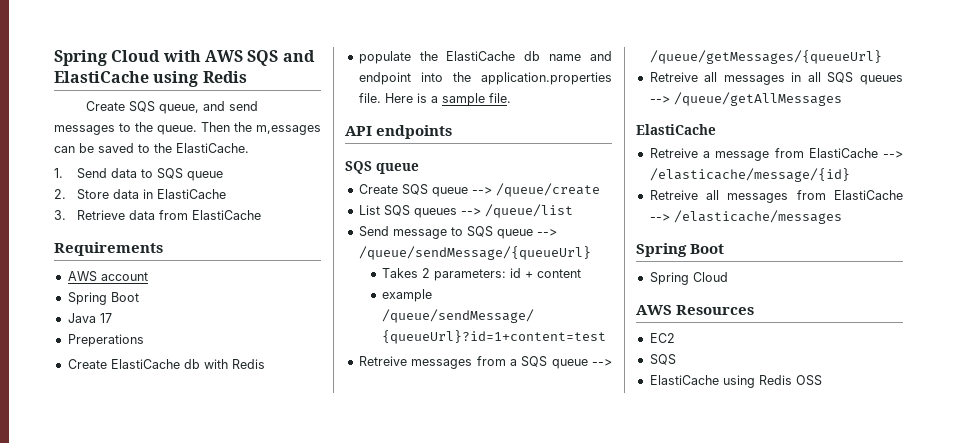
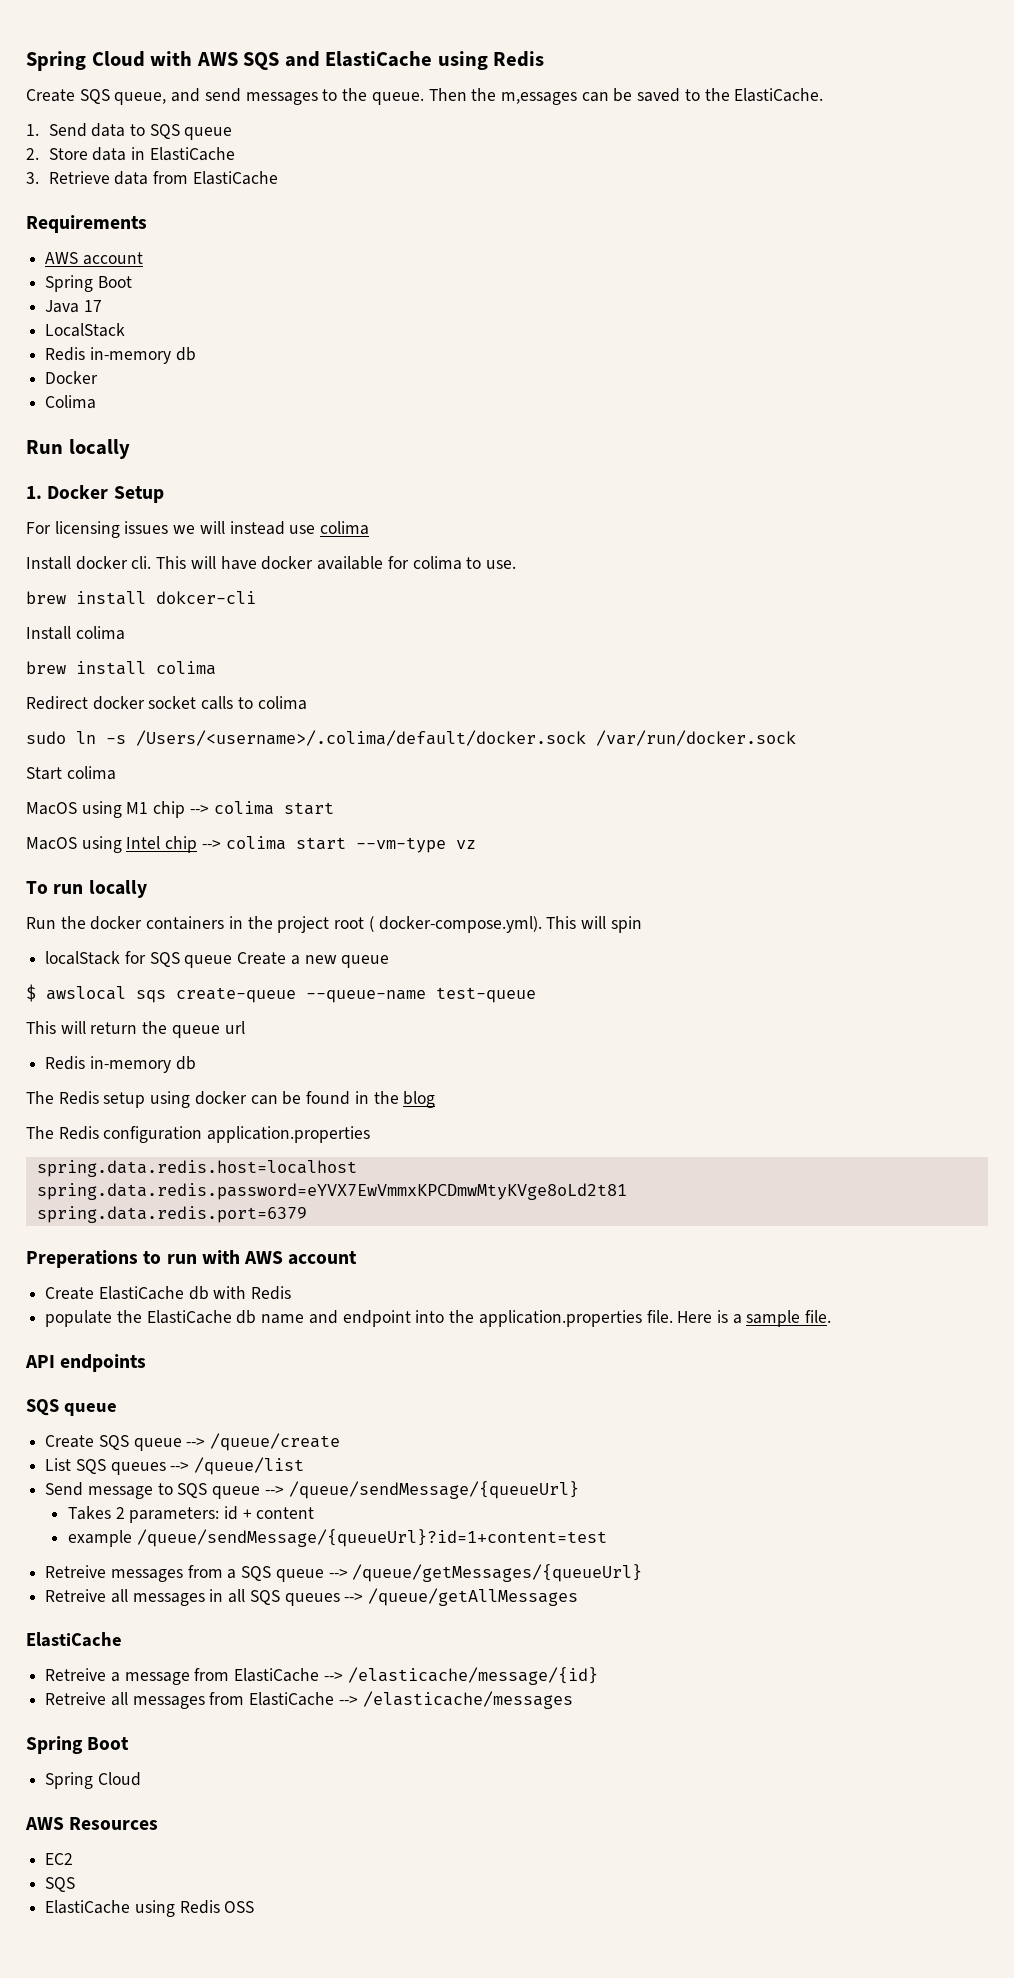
- Preperations
+ LocalStack
+ Redis in-memory db
+ Docker
+ Colima
+ Run locally
+ 1. Docker Setup
+ For licensing issues we will instead use colima
+ Install docker cli. This will have docker available for colima to use.
+ brew install dokcer-cli
+ Install colima
+ brew install colima
+ Redirect docker socket calls to colima
+ sudo ln -s /Users/<username>/.colima/default/docker.sock /var/run/docker.sock
+ Start colima
+ MacOS using M1 chip --> colima start
+ MacOS using Intel chip --> colima start --vm-type vz
+ To run locally
+ Run the docker containers in the project root ( docker-compose.yml). This will spin
+ localStack for SQS queue Create a new queue
+ $ awslocal sqs create-queue --queue-name test-queue
+ This will return the queue url
+ Redis in-memory db
+ The Redis setup using docker can be found in the blog
+ The Redis configuration application.properties
+ spring.data.redis.host=localhost
+ spring.data.redis.password=eYVX7EwVmmxKPCDmwMtyKVge8oLd2t81
+ spring.data.redis.port=6379
+ Preperations to run with AWS account

